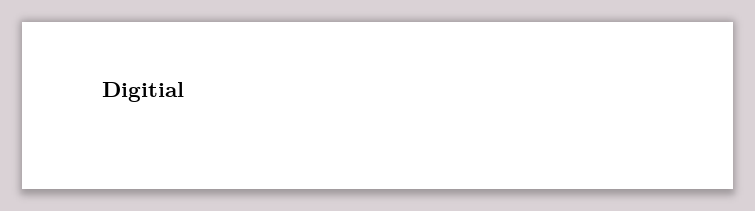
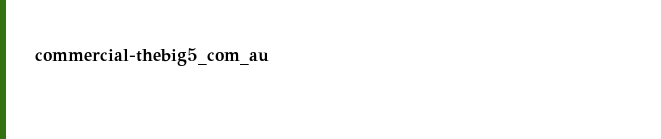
- Digitial
+ commercial-thebig5_com_au

